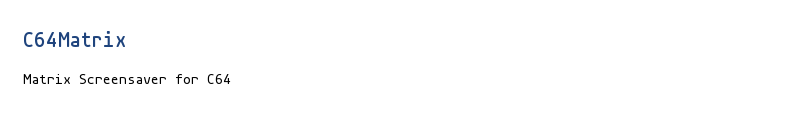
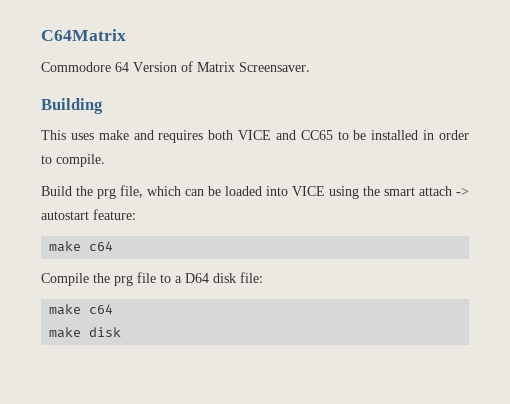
- Matrix Screensaver for C64
+ Commodore 64 Version of Matrix Screensaver.
+ Building
+ This uses make and requires both VICE and CC65 to be installed in order to compile.
+ Build the prg file, which can be loaded into VICE using the smart attach -> autostart feature:
+ make c64
+ Compile the prg file to a D64 disk file:
+ make c64
+ make disk

